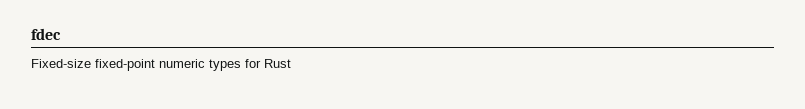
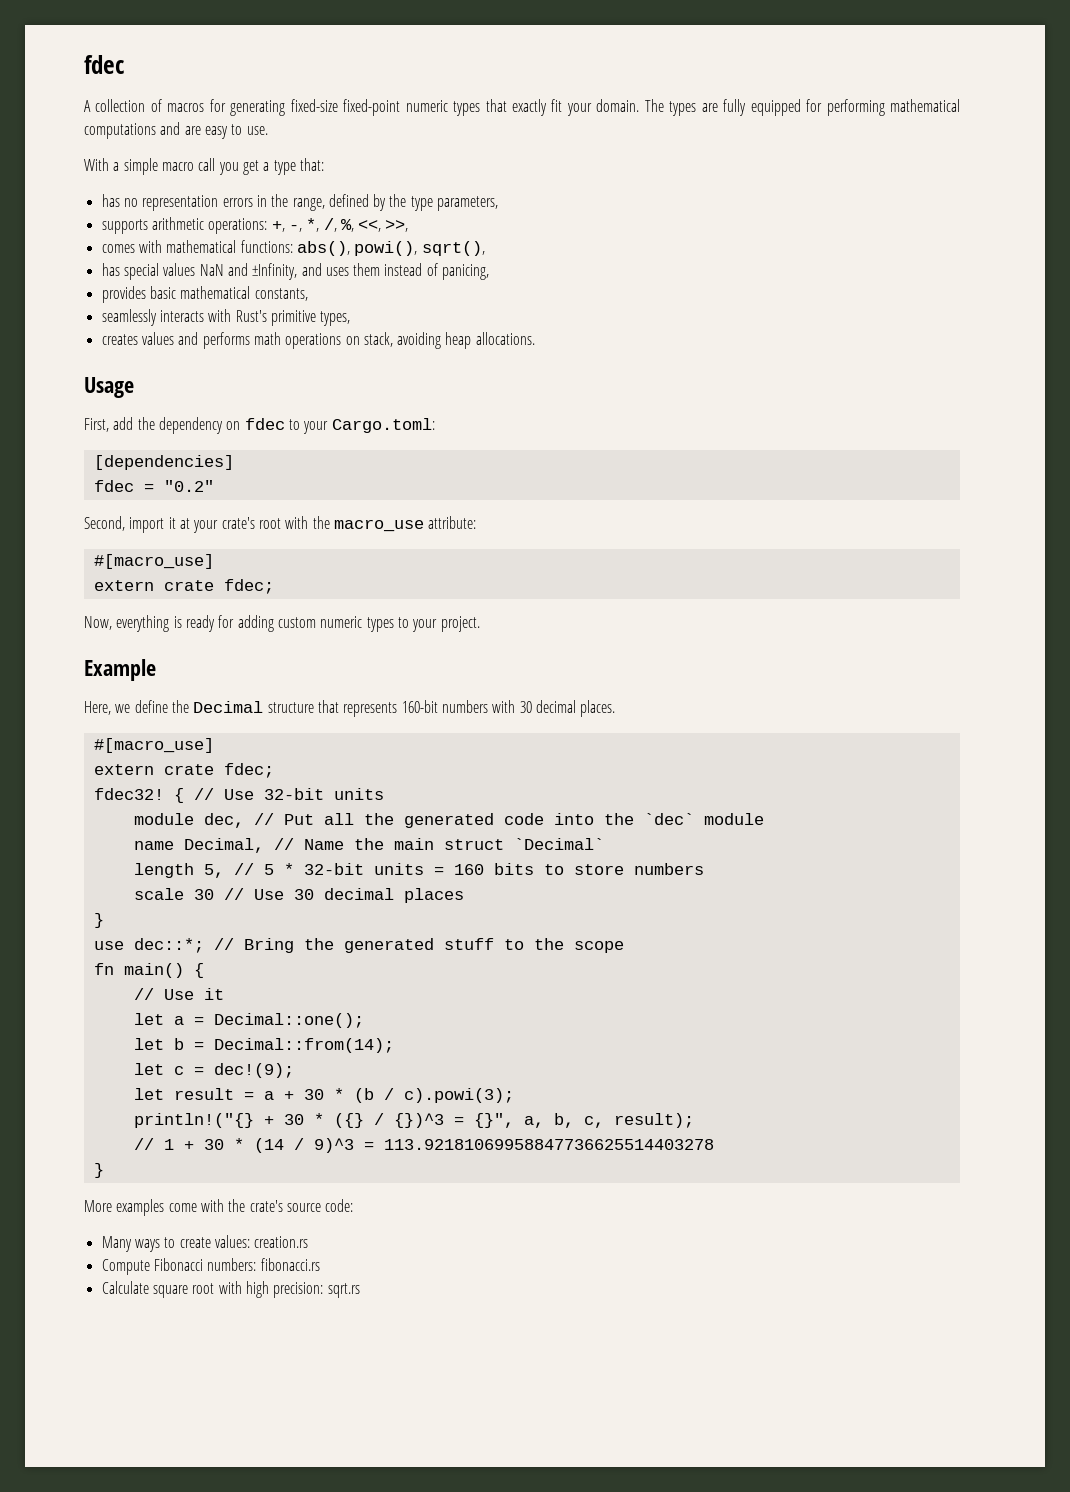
- Fixed-size fixed-point numeric types for Rust
+ A collection of macros for generating fixed-size fixed-point numeric types that exactly fit your domain. The types are fully equipped for performing mathematical computations and are easy to use.
+ With a simple macro call you get a type that:
+ has no representation errors in the range, defined by the type parameters,
+ supports arithmetic operations: +, -, *, /, %, <<, >>,
+ comes with mathematical functions: abs(), powi(), sqrt(),
+ has special values NaN and ±Infinity, and uses them instead of panicing,
+ provides basic mathematical constants,
+ seamlessly interacts with Rust's primitive types,
+ creates values and performs math operations on stack, avoiding heap allocations.
+ Usage
+ First, add the dependency on fdec to your Cargo.toml:
+ [dependencies]
+ fdec = "0.2"
+ Second, import it at your crate's root with the macro_use attribute:
+ #[macro_use]
+ extern crate fdec;
+ Now, everything is ready for adding custom numeric types to your project.
+ Example
+ Here, we define the Decimal structure that represents 160-bit numbers with 30 decimal places.
+ #[macro_use]
+ extern crate fdec;
+ fdec32! { // Use 32-bit units
+ module dec, // Put all the generated code into the `dec` module
+ name Decimal, // Name the main struct `Decimal`
+ length 5, // 5 * 32-bit units = 160 bits to store numbers
+ scale 30 // Use 30 decimal places
+ }
+ use dec::*; // Bring the generated stuff to the scope
+ fn main() {
+ // Use it
+ let a = Decimal::one();
+ let b = Decimal::from(14);
+ let c = dec!(9);
+ let result = a + 30 * (b / c).powi(3);
+ println!("{} + 30 * ({} / {})^3 = {}", a, b, c, result);
+ // 1 + 30 * (14 / 9)^3 = 113.92181069958847736625514403278
+ }
+ More examples come with the crate's source code:
+ Many ways to create values: creation.rs
+ Compute Fibonacci numbers: fibonacci.rs
+ Calculate square root with high precision: sqrt.rs

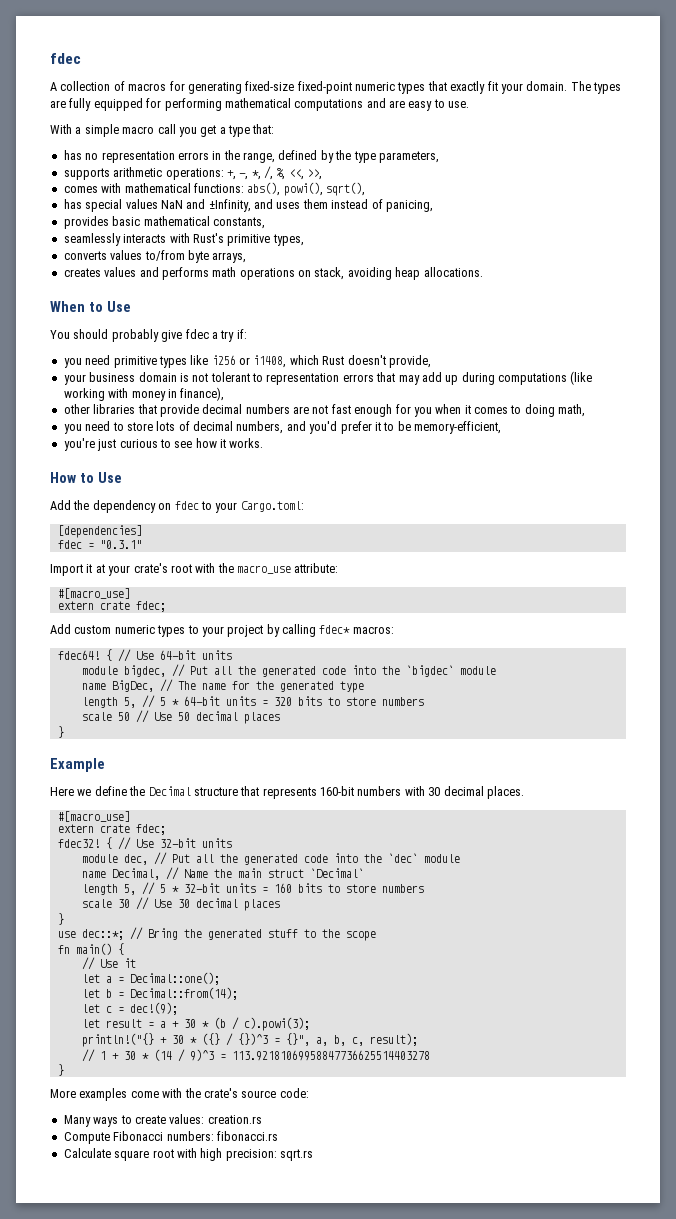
+ converts values to/from byte arrays,
- Usage
- First, add the dependency on fdec to your Cargo.toml:
+ When to Use
+ You should probably give fdec a try if:
+ you need primitive types like i256 or i1408, which Rust doesn't provide,
+ your business domain is not tolerant to representation errors that may add up during computations (like working with money in finance),
+ other libraries that provide decimal numbers are not fast enough for you when it comes to doing math,
+ you need to store lots of decimal numbers, and you'd prefer it to be memory-efficient,
+ you're just curious to see how it works.
+ How to Use
+ Add the dependency on fdec to your Cargo.toml:
- fdec = "0.2"
- Second, import it at your crate's root with the macro_use attribute:
+ fdec = "0.3.1"
+ Import it at your crate's root with the macro_use attribute:
- Now, everything is ready for adding custom numeric types to your project.
+ Add custom numeric types to your project by calling fdec* macros:
+ fdec64! { // Use 64-bit units
+ module bigdec, // Put all the generated code into the `bigdec` module
+ name BigDec, // The name for the generated type
+ length 5, // 5 * 64-bit units = 320 bits to store numbers
+ scale 50 // Use 50 decimal places
+ }
- Here, we define the Decimal structure that represents 160-bit numbers with 30 decimal places.
+ Here we define the Decimal structure that represents 160-bit numbers with 30 decimal places.

